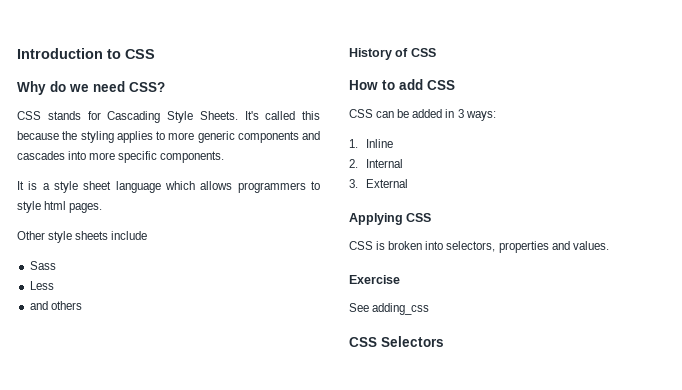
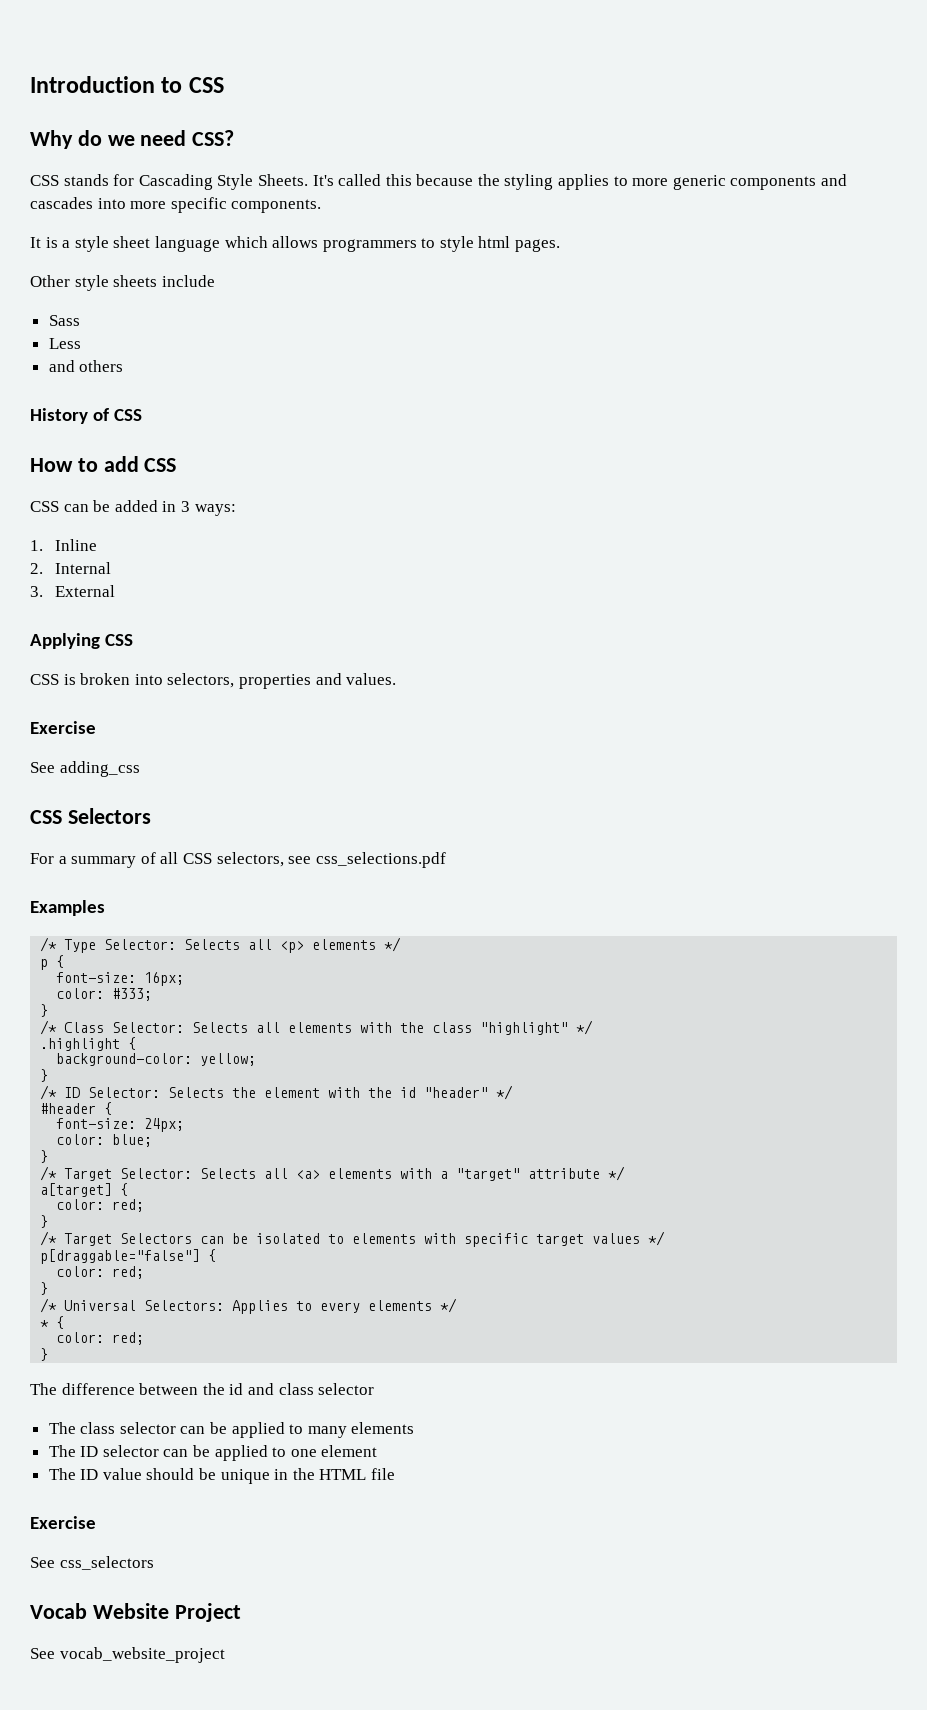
+ For a summary of all CSS selectors, see css_selections.pdf
+ Examples
+ /* Type Selector: Selects all <p> elements */
+ p {
+ font-size: 16px;
+ color: #333;
+ }
+ /* Class Selector: Selects all elements with the class "highlight" */
+ .highlight {
+ background-color: yellow;
+ }
+ /* ID Selector: Selects the element with the id "header" */
+ #header {
+ font-size: 24px;
+ color: blue;
+ }
+ /* Target Selector: Selects all <a> elements with a "target" attribute */
+ a[target] {
+ color: red;
+ }
+ /* Target Selectors can be isolated to elements with specific target values */
+ p[draggable="false"] {
+ color: red;
+ }
+ /* Universal Selectors: Applies to every elements */
+ * {
+ color: red;
+ }
+ The difference between the id and class selector
+ The class selector can be applied to many elements
+ The ID selector can be applied to one element
+ The ID value should be unique in the HTML file
+ Exercise
+ See css_selectors
+ Vocab Website Project
+ See vocab_website_project

